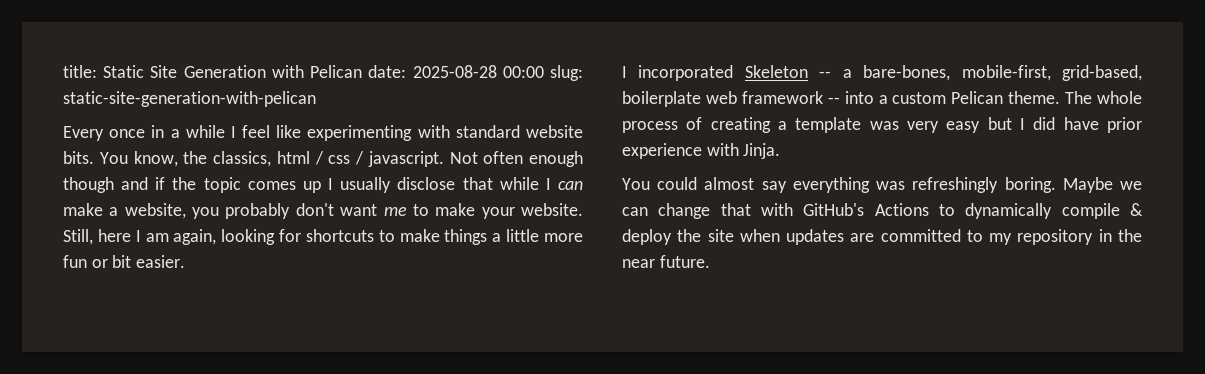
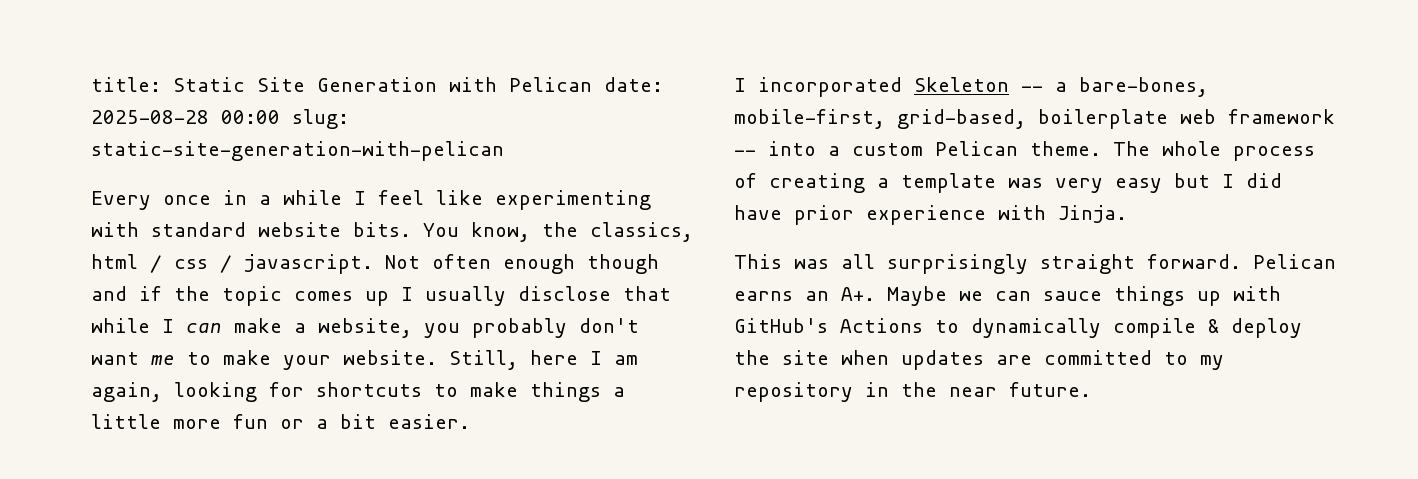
- Still, here I am again, looking for shortcuts to make things a little more fun or bit easier.
+ Still, here I am again, looking for shortcuts to make things a little more fun or a bit easier.
- You could almost say everything was refreshingly boring. Maybe we can change that with GitHub's Actions to dynamically compile & deploy the site when updates are committed to my repository in the near future.
+ This was all surprisingly straight forward. Pelican earns an A+. Maybe we can sauce things up with GitHub's Actions to dynamically compile & deploy the site when updates are committed to my repository in the near future.

